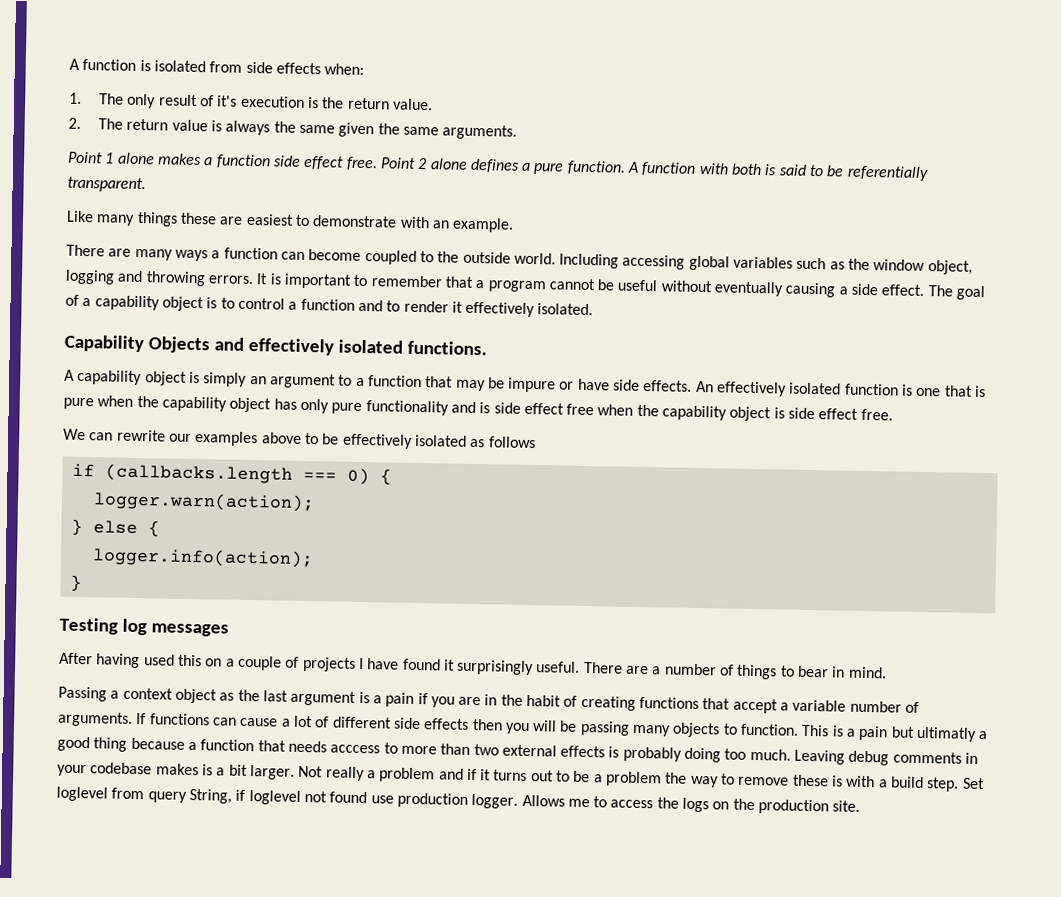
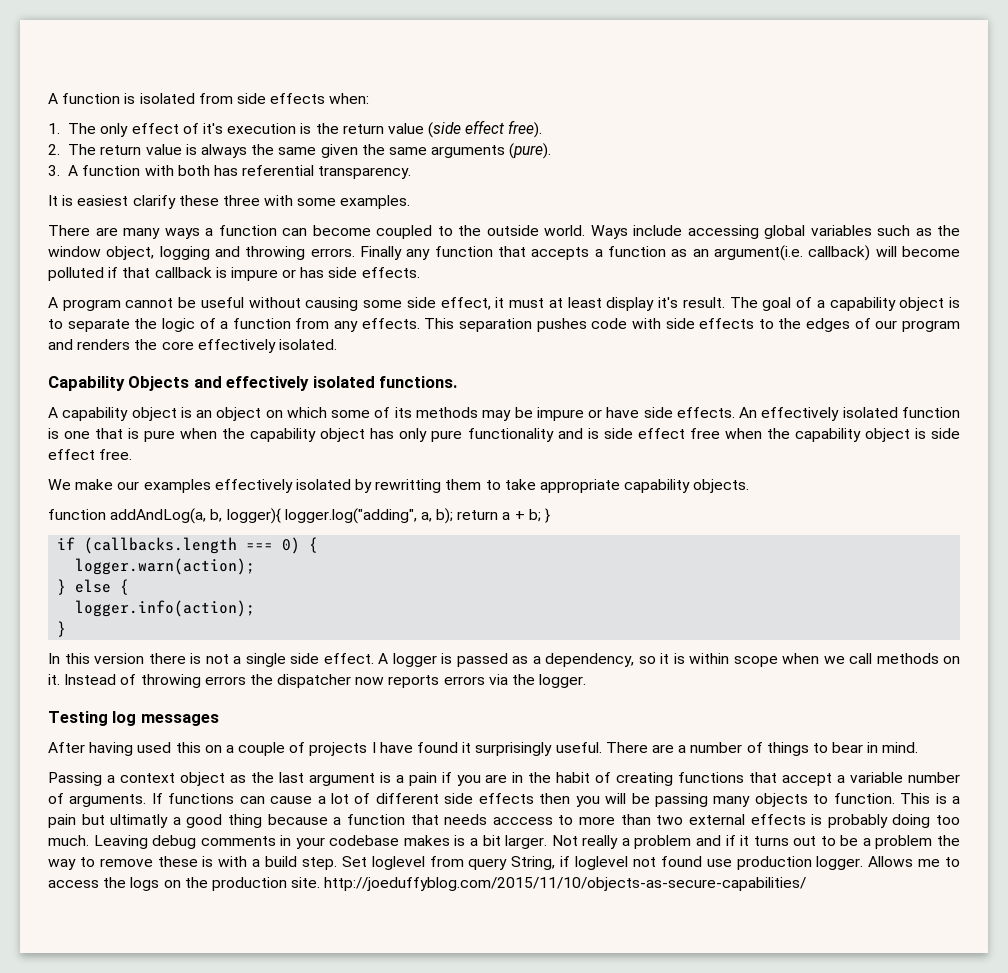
- 1. The only result of it's execution is the return value.
+ 1. The only effect of it's execution is the return value (side effect free).
- 2. The return value is always the same given the same arguments.
- Point 1 alone makes a function side effect free. Point 2 alone defines a pure function. A function with both is said to be referentially transparent.
- Like many things these are easiest to demonstrate with an example.
+ 2. The return value is always the same given the same arguments (pure).
+ 3. A function with both has referential transparency.
+ It is easiest clarify these three with some examples.
- Including accessing global variables such as the window object, logging and throwing errors.
+ Ways include accessing global variables such as the window object, logging and throwing errors.
- It is important to remember that a program cannot be useful without eventually causing a side effect.
+ Finally any function that accepts a function as an argument(i.e. callback) will become polluted if that callback is impure or has side effects.
+ A program cannot be useful without causing some side effect, it must at least display it's result.
- The goal of a capability object is to control a function and to render it effectively isolated.
+ The goal of a capability object is to separate the logic of a function from any effects. This separation pushes code with side effects to the edges of our program and renders the core effectively isolated.
- A capability object is simply an argument to a function that may be impure or have side effects.
+ A capability object is an object on which some of its methods may be impure or have side effects.
- We can rewrite our examples above to be effectively isolated as follows
+ We make our examples effectively isolated by rewritting them to take appropriate capability objects.
+ function addAndLog(a, b, logger){ logger.log("adding", a, b); return a + b; }
+ In this version there is not a single side effect. A logger is passed as a dependency, so it is within scope when we call methods on it. Instead of throwing errors the dispatcher now reports errors via the logger.
- Allows me to access the logs on the production site.
+ Allows me to access the logs on the production site. http://joeduffyblog.com/2015/11/10/objects-as-secure-capabilities/

